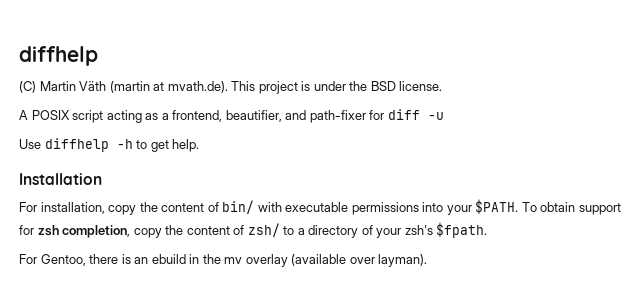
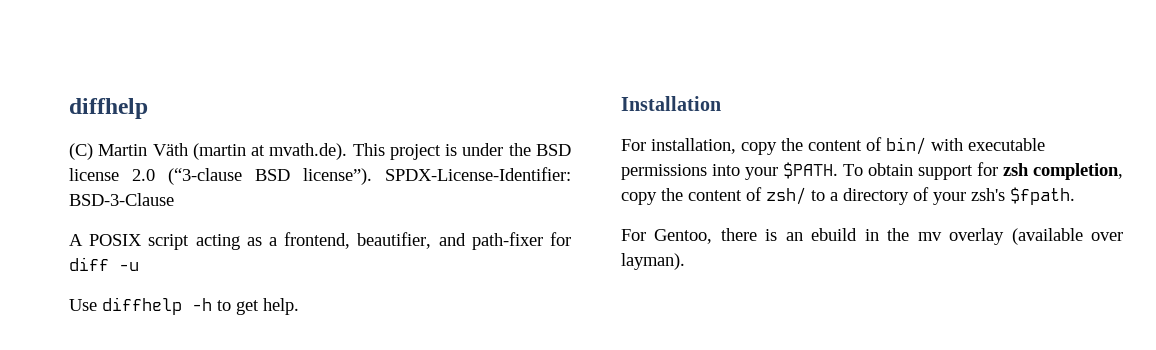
- (C) Martin Väth (martin at mvath.de). This project is under the BSD license.
+ (C) Martin Väth (martin at mvath.de). This project is under the BSD license 2.0 (“3-clause BSD license”). SPDX-License-Identifier: BSD-3-Clause

